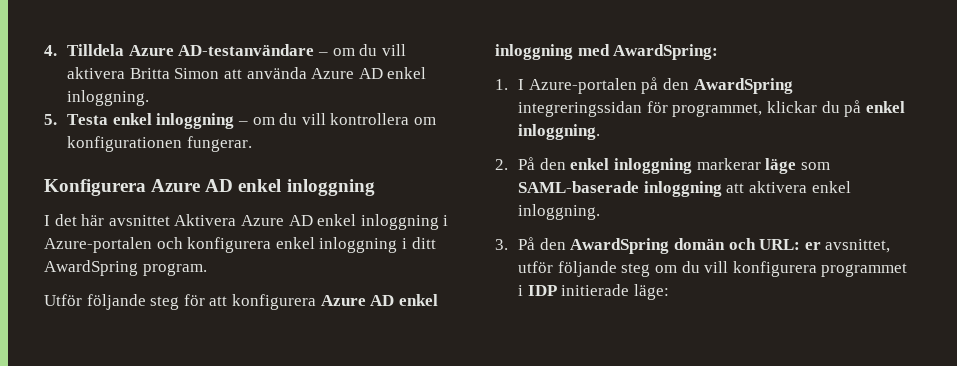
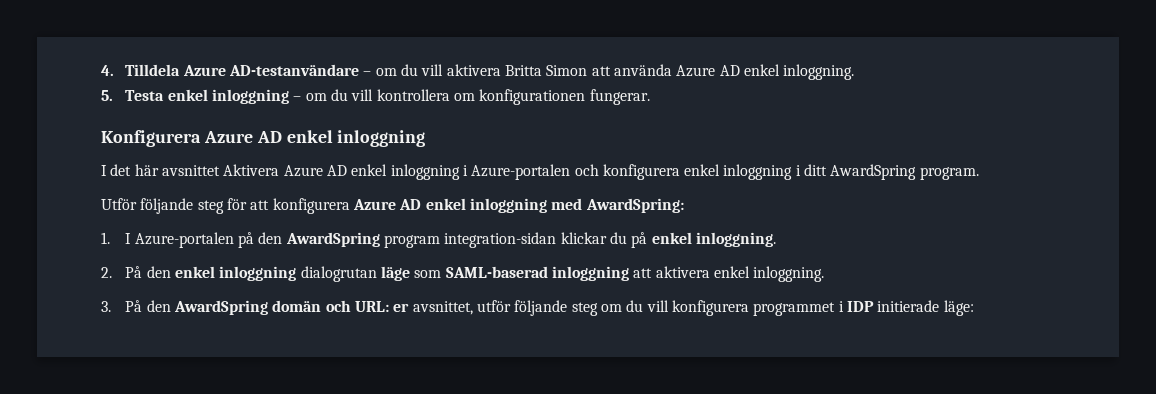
- 1. I Azure-portalen på den AwardSpring integreringssidan för programmet, klickar du på enkel inloggning.
+ 1. I Azure-portalen på den AwardSpring program integration-sidan klickar du på enkel inloggning.
- 2. På den enkel inloggning markerar läge som SAML-baserade inloggning att aktivera enkel inloggning.
+ 2. På den enkel inloggning dialogrutan läge som SAML-baserad inloggning att aktivera enkel inloggning.

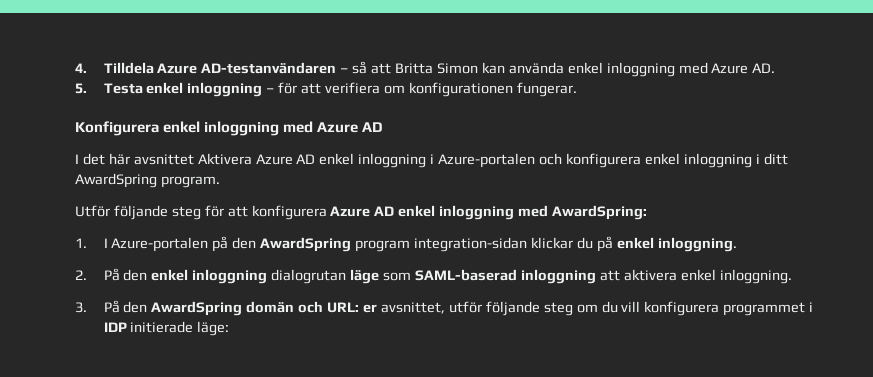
- 4. Tilldela Azure AD-testanvändare – om du vill aktivera Britta Simon att använda Azure AD enkel inloggning.
+ 4. Tilldela Azure AD-testanvändaren – så att Britta Simon kan använda enkel inloggning med Azure AD.
- 5. Testa enkel inloggning – om du vill kontrollera om konfigurationen fungerar.
+ 5. Testa enkel inloggning – för att verifiera om konfigurationen fungerar.
- Konfigurera Azure AD enkel inloggning
+ Konfigurera enkel inloggning med Azure AD

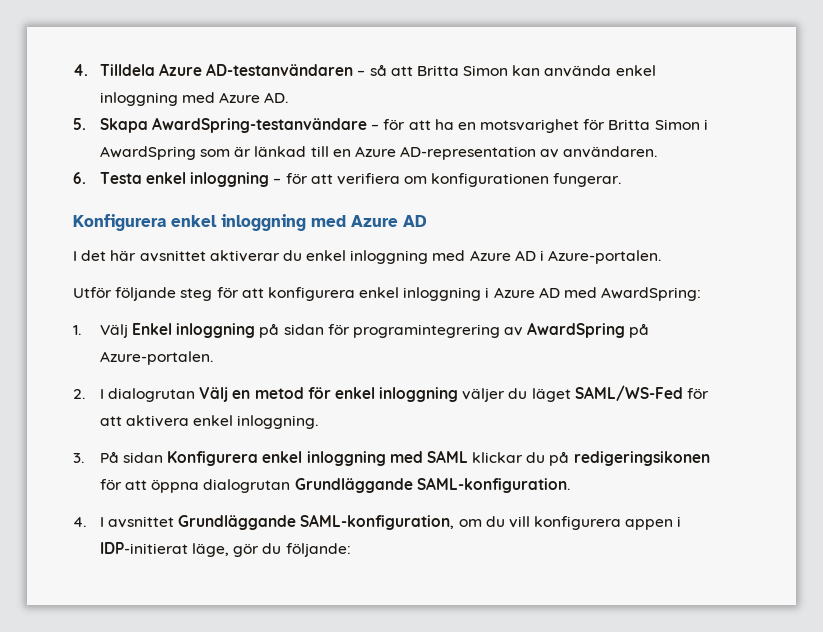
- 5. Testa enkel inloggning – för att verifiera om konfigurationen fungerar.
+ 5. Skapa AwardSpring-testanvändare – för att ha en motsvarighet för Britta Simon i AwardSpring som är länkad till en Azure AD-representation av användaren.
+ 6. Testa enkel inloggning – för att verifiera om konfigurationen fungerar.
- I det här avsnittet Aktivera Azure AD enkel inloggning i Azure-portalen och konfigurera enkel inloggning i ditt AwardSpring program.
+ I det här avsnittet aktiverar du enkel inloggning med Azure AD i Azure-portalen.
- Utför följande steg för att konfigurera Azure AD enkel inloggning med AwardSpring:
- 1. I Azure-portalen på den AwardSpring program integration-sidan klickar du på enkel inloggning.
- 2. På den enkel inloggning dialogrutan läge som SAML-baserad inloggning att aktivera enkel inloggning.
+ Utför följande steg för att konfigurera enkel inloggning i Azure AD med AwardSpring:
+ 1. Välj Enkel inloggning på sidan för programintegrering av AwardSpring på Azure-portalen.
+ 2. I dialogrutan Välj en metod för enkel inloggning väljer du läget SAML/WS-Fed för att aktivera enkel inloggning.
- 3. På den AwardSpring domän och URL: er avsnittet, utför följande steg om du vill konfigurera programmet i IDP initierade läge:
+ 3. På sidan Konfigurera enkel inloggning med SAML klickar du på redigeringsikonen för att öppna dialogrutan Grundläggande SAML-konfiguration.
+ 4. I avsnittet Grundläggande SAML-konfiguration, om du vill konfigurera appen i IDP-initierat läge, gör du följande:

